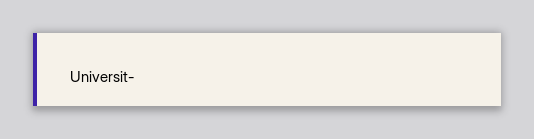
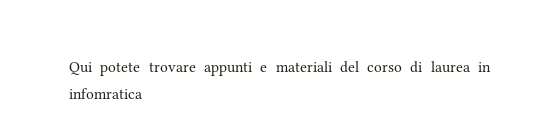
- Universit-
+ Qui potete trovare appunti e materiali del corso di laurea in infomratica

